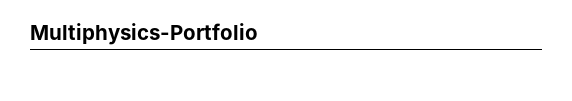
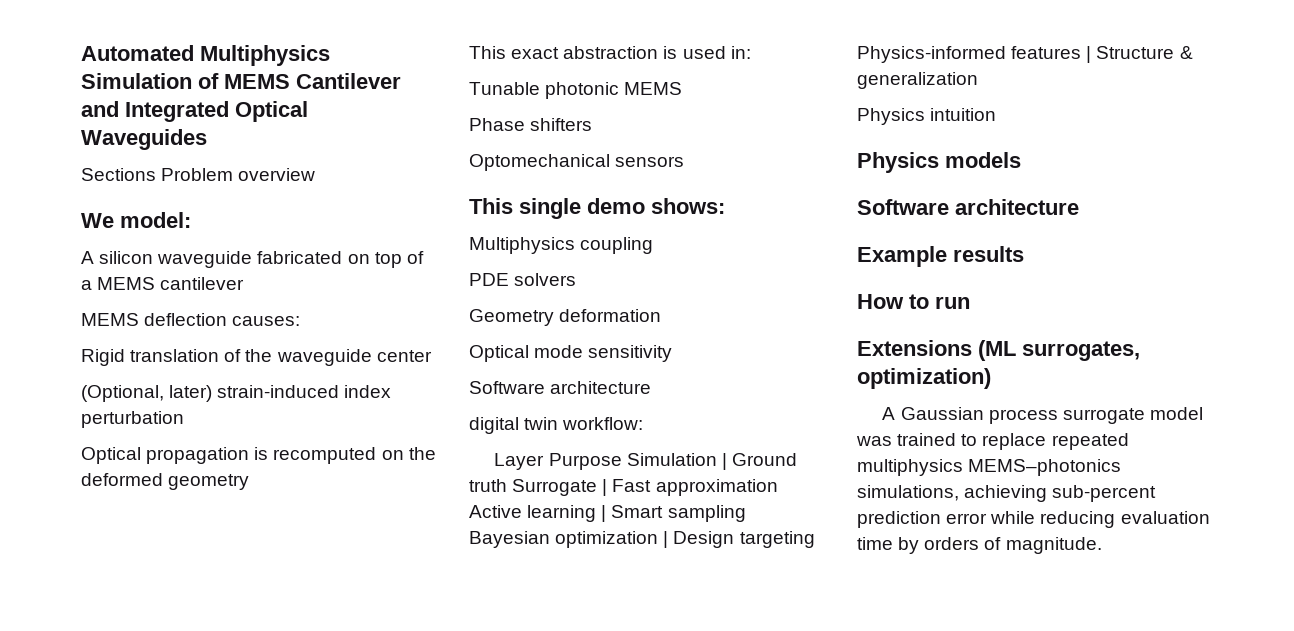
- Multiphysics-Portfolio
+ Automated Multiphysics Simulation of MEMS Cantilever and Integrated Optical Waveguides
+ Sections Problem overview
+ We model:
+ A silicon waveguide fabricated on top of a MEMS cantilever
+ MEMS deflection causes:
+ Rigid translation of the waveguide center
+ (Optional, later) strain-induced index perturbation
+ Optical propagation is recomputed on the deformed geometry
+ This exact abstraction is used in:
+ Tunable photonic MEMS
+ Phase shifters
+ Optomechanical sensors
+ This single demo shows:
+ Multiphysics coupling
+ PDE solvers
+ Geometry deformation
+ Optical mode sensitivity
+ Software architecture
+ digital twin workflow:
+ Layer Purpose Simulation | Ground truth Surrogate | Fast approximation Active learning | Smart sampling Bayesian optimization | Design targeting Physics-informed features | Structure & generalization
+ Physics intuition
+ Physics models
+ Software architecture
+ Example results
+ How to run
+ Extensions (ML surrogates, optimization)
+ A Gaussian process surrogate model was trained to replace repeated multiphysics MEMS–photonics simulations, achieving sub-percent prediction error while reducing evaluation time by orders of magnitude.

